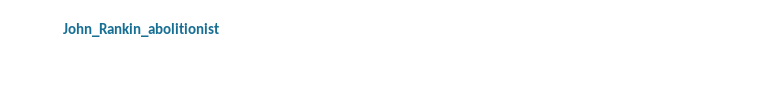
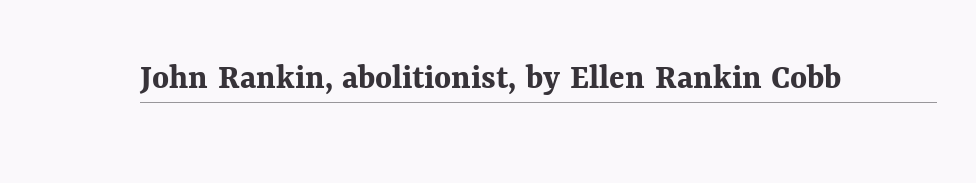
- John_Rankin_abolitionist
+ John Rankin, abolitionist, by Ellen Rankin Cobb

